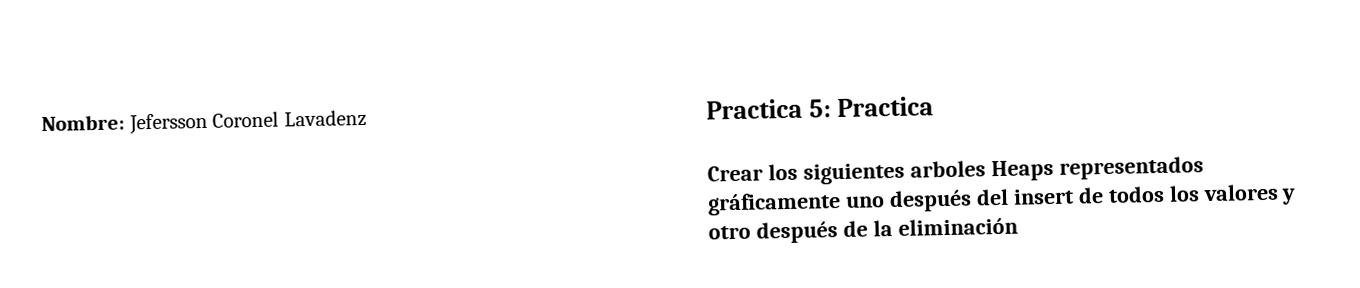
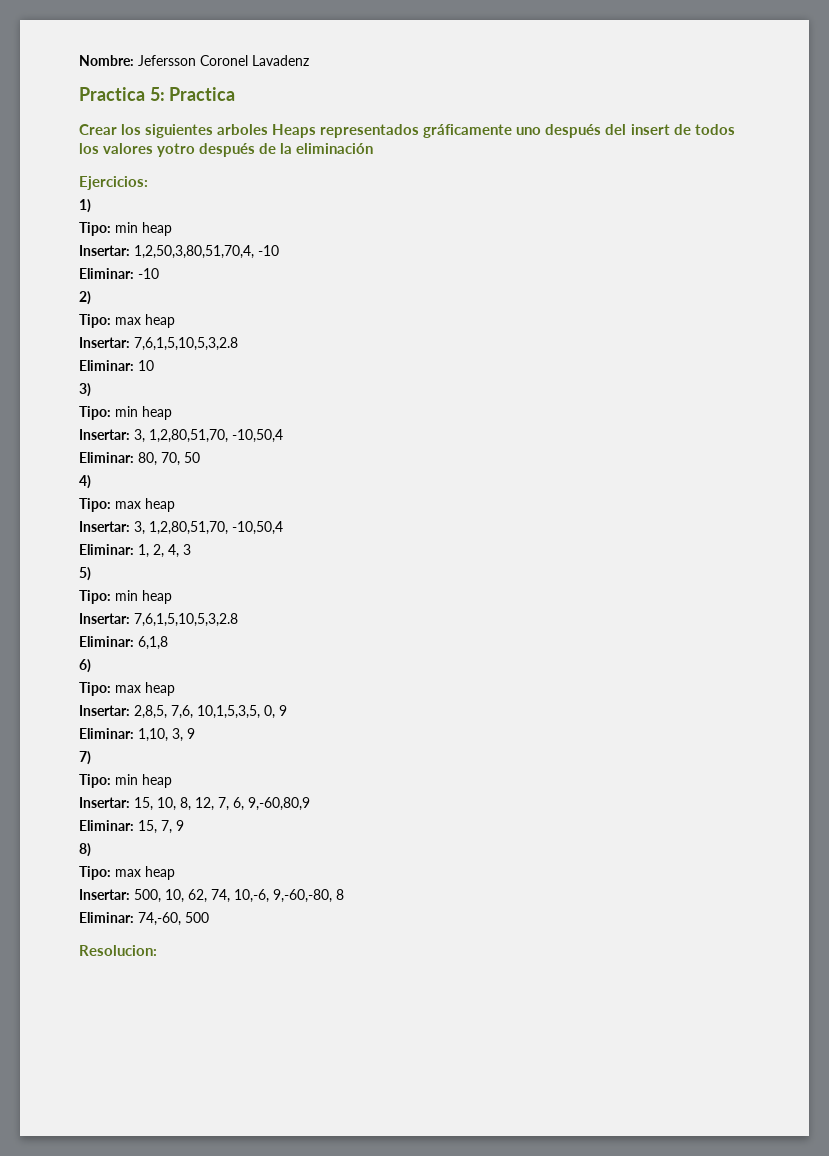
- Crear los siguientes arboles Heaps representados gráficamente uno después del insert de todos los valores y otro después de la eliminación
+ Crear los siguientes arboles Heaps representados gráficamente uno después del insert de todos los valores yotro después de la eliminación
+ Ejercicios:
+ 1)
+ Tipo: min heap
+ Insertar: 1,2,50,3,80,51,70,4, -10
+ Eliminar: -10
+ 2)
+ Tipo: max heap
+ Insertar: 7,6,1,5,10,5,3,2.8
+ Eliminar: 10
+ 3)
+ Tipo: min heap
+ Insertar: 3, 1,2,80,51,70, -10,50,4
+ Eliminar: 80, 70, 50
+ 4)
+ Tipo: max heap
+ Insertar: 3, 1,2,80,51,70, -10,50,4
+ Eliminar: 1, 2, 4, 3
+ 5)
+ Tipo: min heap
+ Insertar: 7,6,1,5,10,5,3,2.8
+ Eliminar: 6,1,8
+ 6)
+ Tipo: max heap
+ Insertar: 2,8,5, 7,6, 10,1,5,3,5, 0, 9
+ Eliminar: 1,10, 3, 9
+ 7)
+ Tipo: min heap
+ Insertar: 15, 10, 8, 12, 7, 6, 9,-60,80,9
+ Eliminar: 15, 7, 9
+ 8)
+ Tipo: max heap
+ Insertar: 500, 10, 62, 74, 10,-6, 9,-60,-80, 8
+ Eliminar: 74,-60, 500
+ Resolucion:

